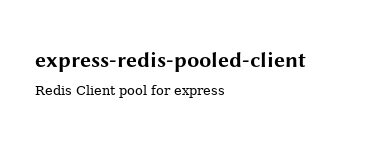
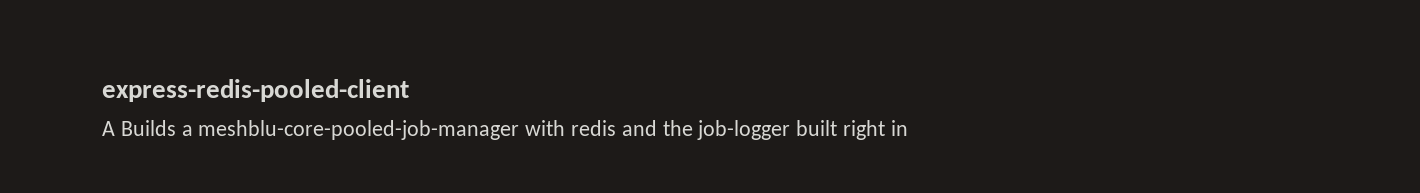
- Redis Client pool for express
+ A Builds a meshblu-core-pooled-job-manager with redis and the job-logger built right in

